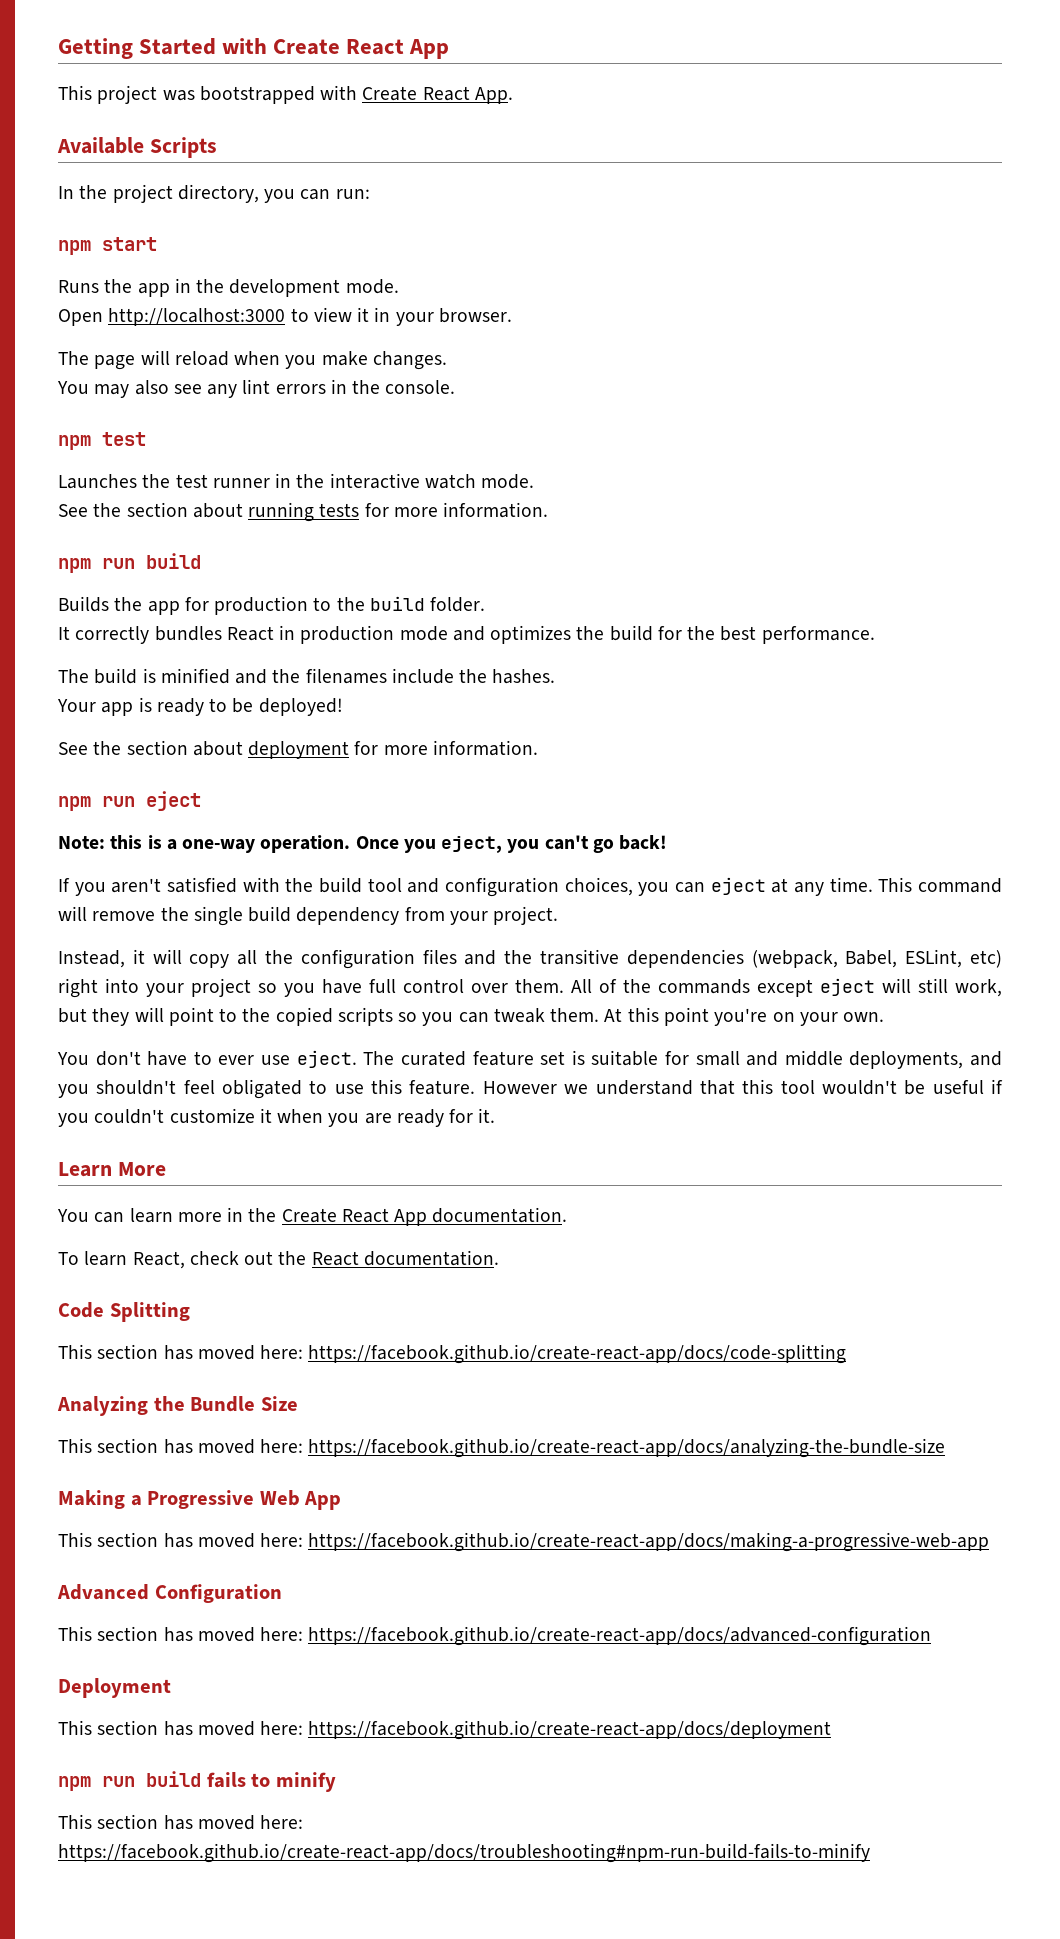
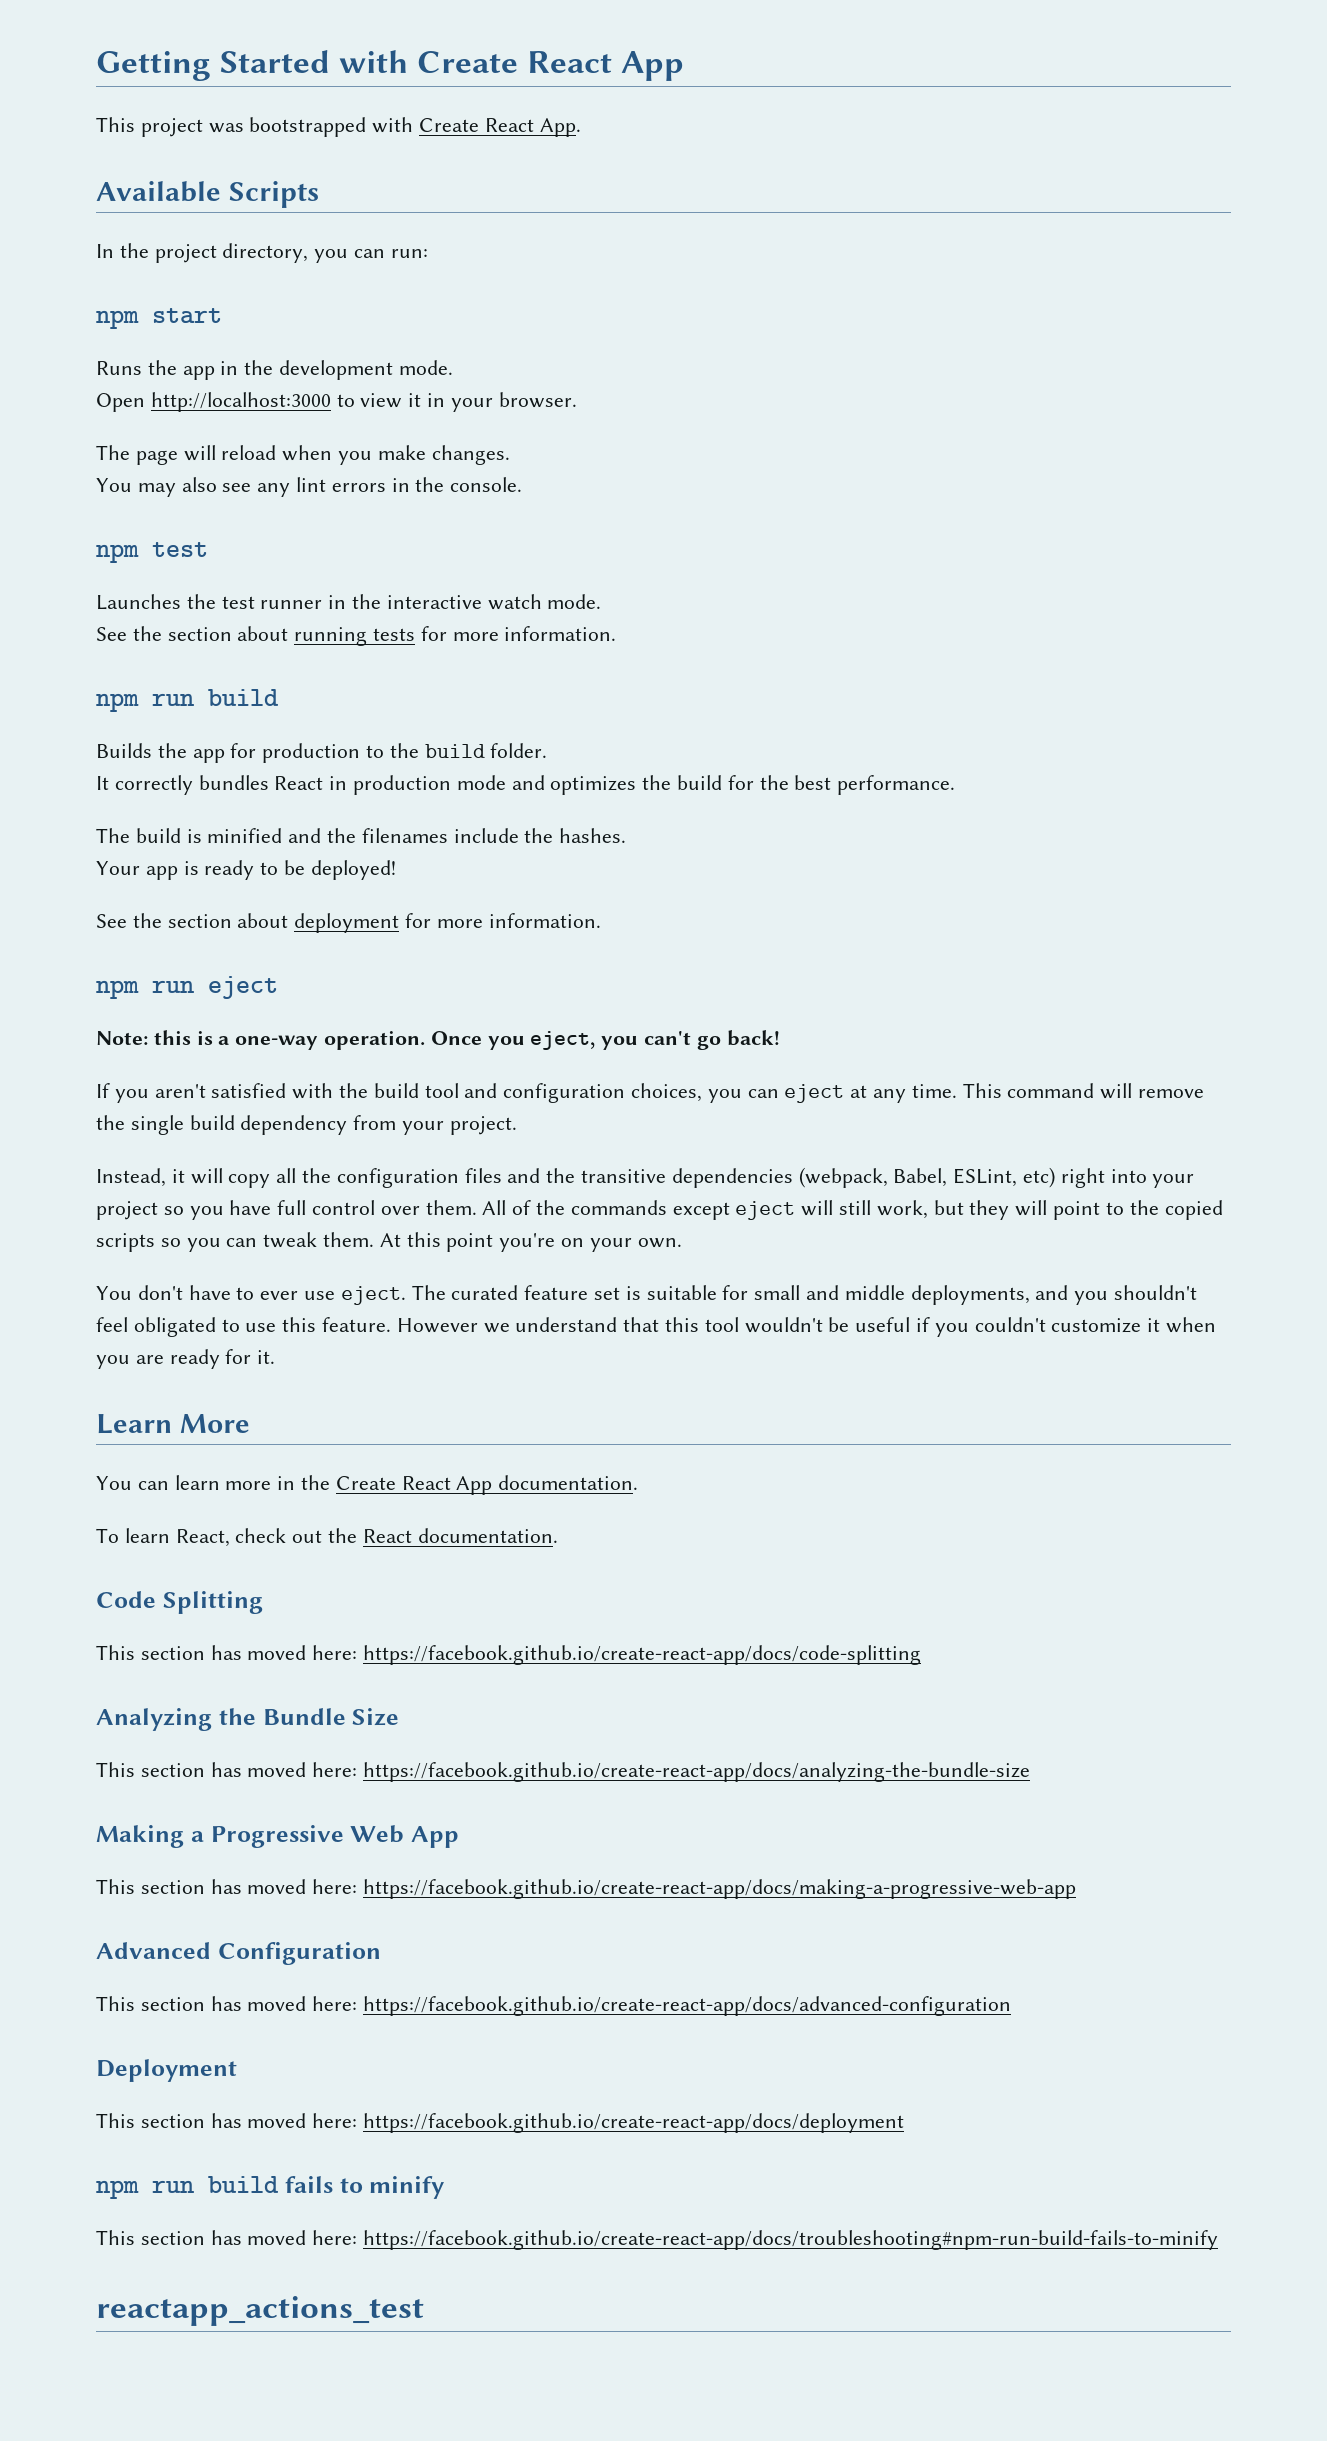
+ reactapp_actions_test

